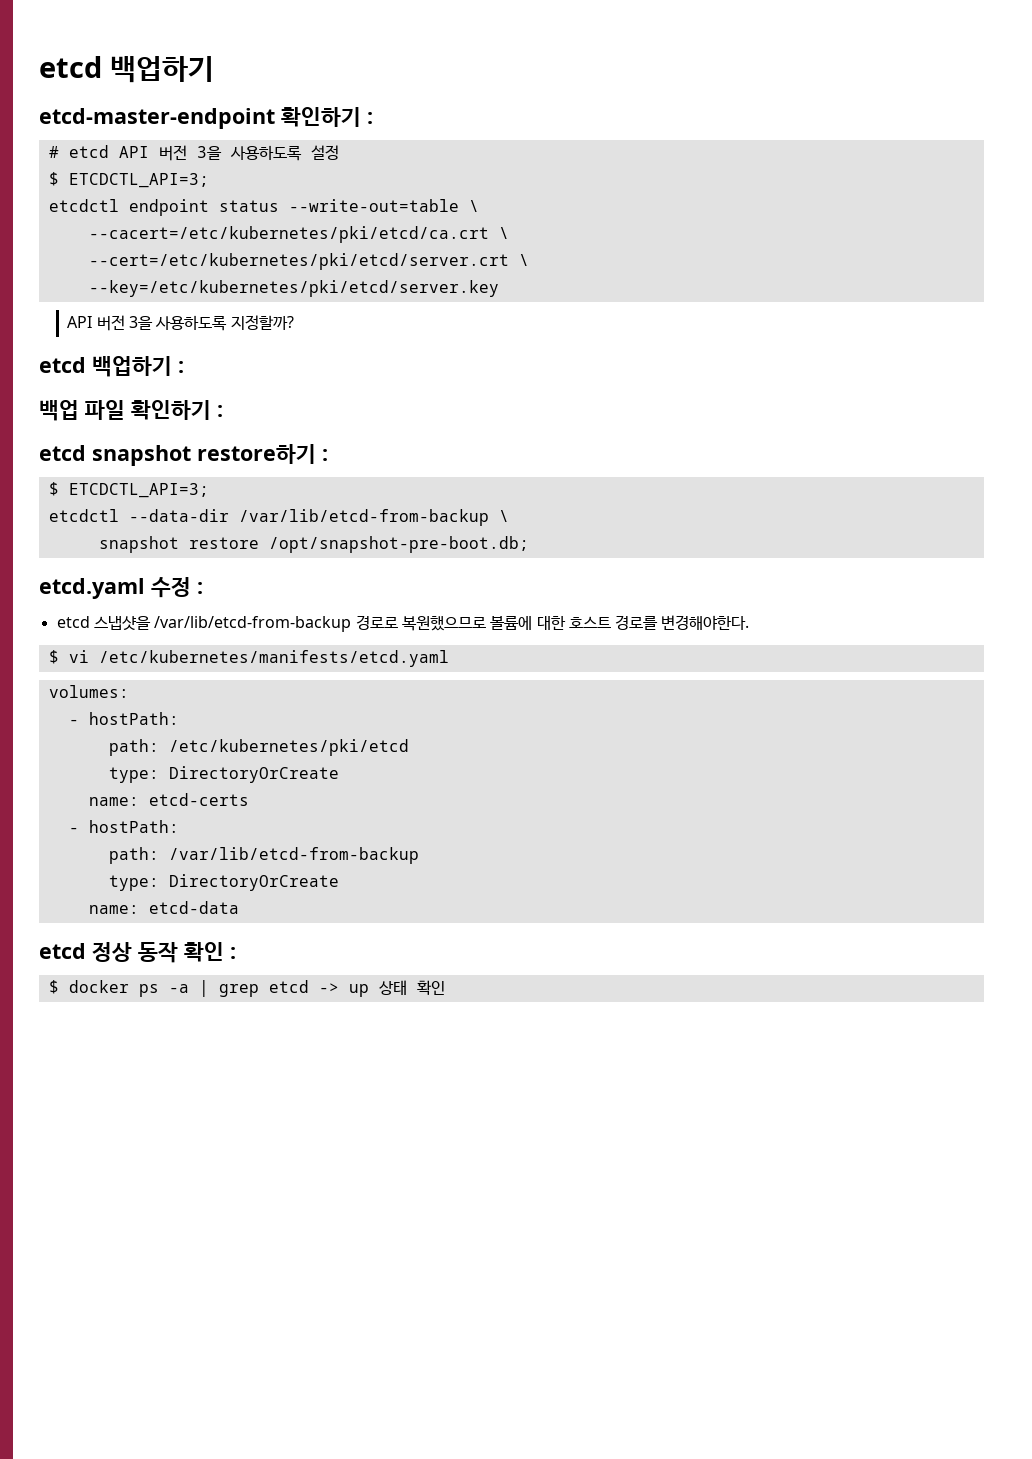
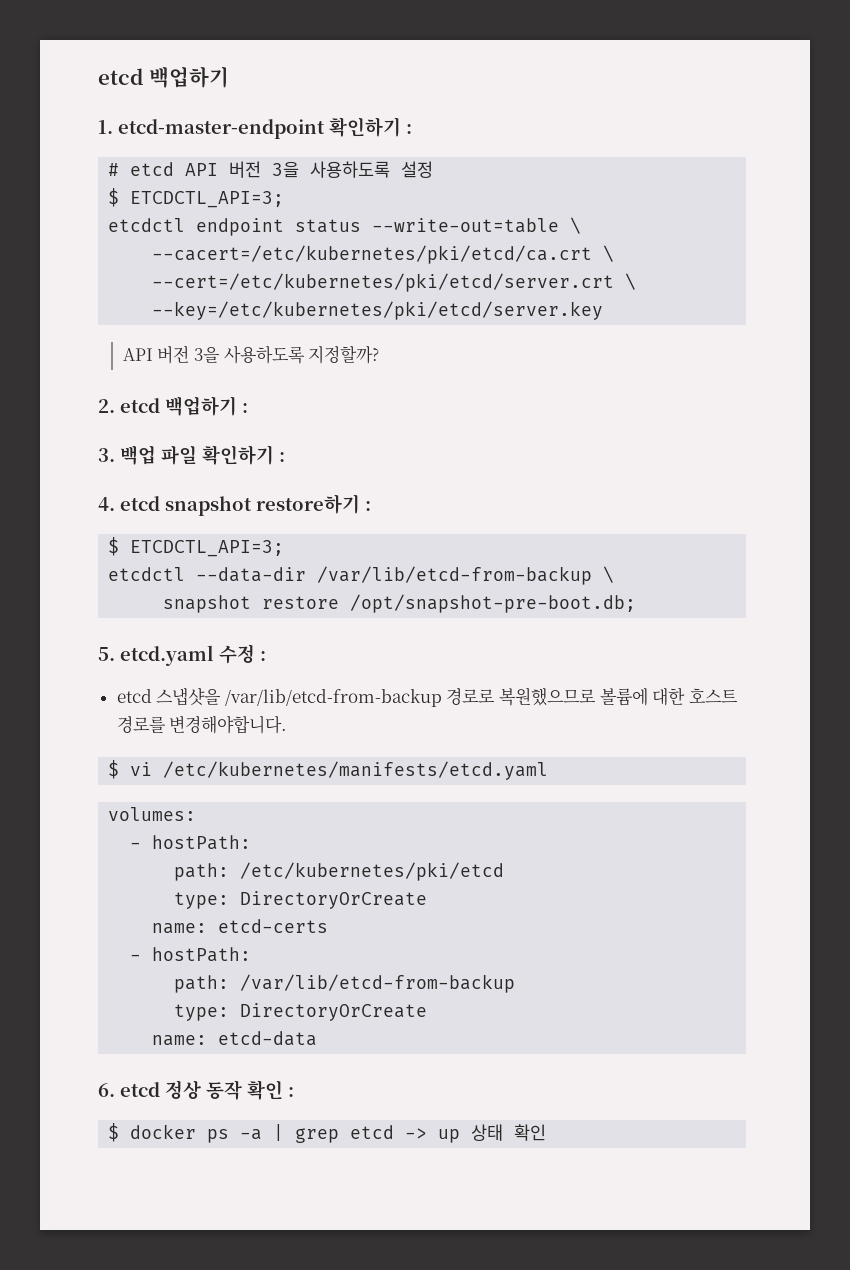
- etcd-master-endpoint 확인하기 :
+ 1. etcd-master-endpoint 확인하기 :
- etcd 백업하기 :
+ 2. etcd 백업하기 :
- 백업 파일 확인하기 :
+ 3. 백업 파일 확인하기 :
- etcd snapshot restore하기 :
+ 4. etcd snapshot restore하기 :
- etcd.yaml 수정 :
+ 5. etcd.yaml 수정 :
- etcd 스냅샷을 /var/lib/etcd-from-backup 경로로 복원했으므로 볼륨에 대한 호스트 경로를 변경해야한다.
+ etcd 스냅샷을 /var/lib/etcd-from-backup 경로로 복원했으므로 볼륨에 대한 호스트 경로를 변경해야합니다.
- etcd 정상 동작 확인 :
+ 6. etcd 정상 동작 확인 :

